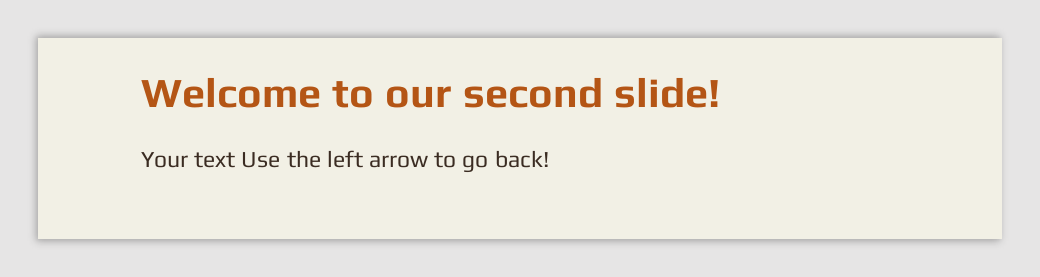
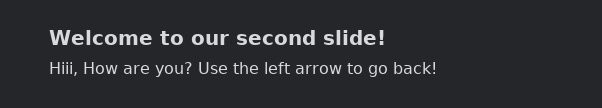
- Your text Use the left arrow to go back!
+ Hiii, How are you? Use the left arrow to go back!

